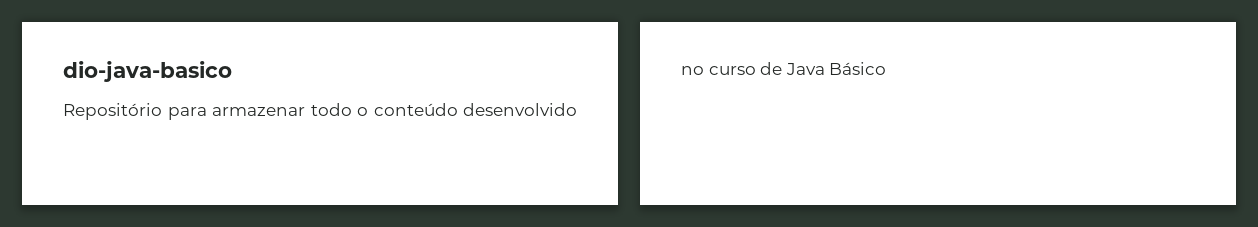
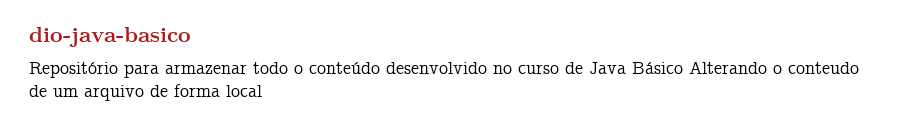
- Repositório para armazenar todo o conteúdo desenvolvido no curso de Java Básico
+ Repositório para armazenar todo o conteúdo desenvolvido no curso de Java Básico Alterando o conteudo de um arquivo de forma local

